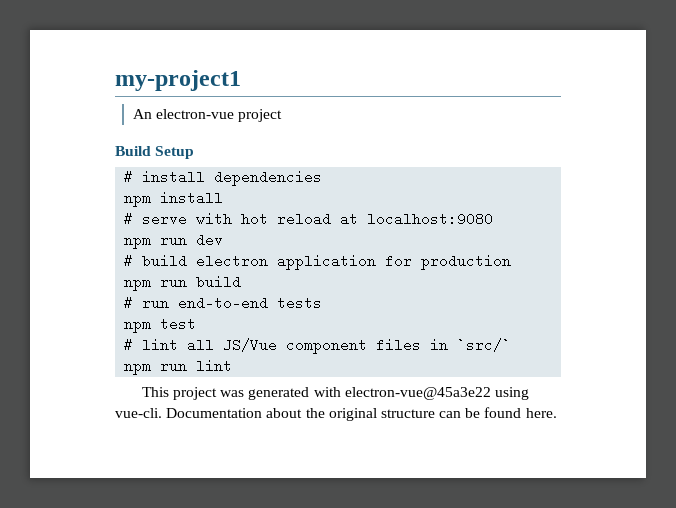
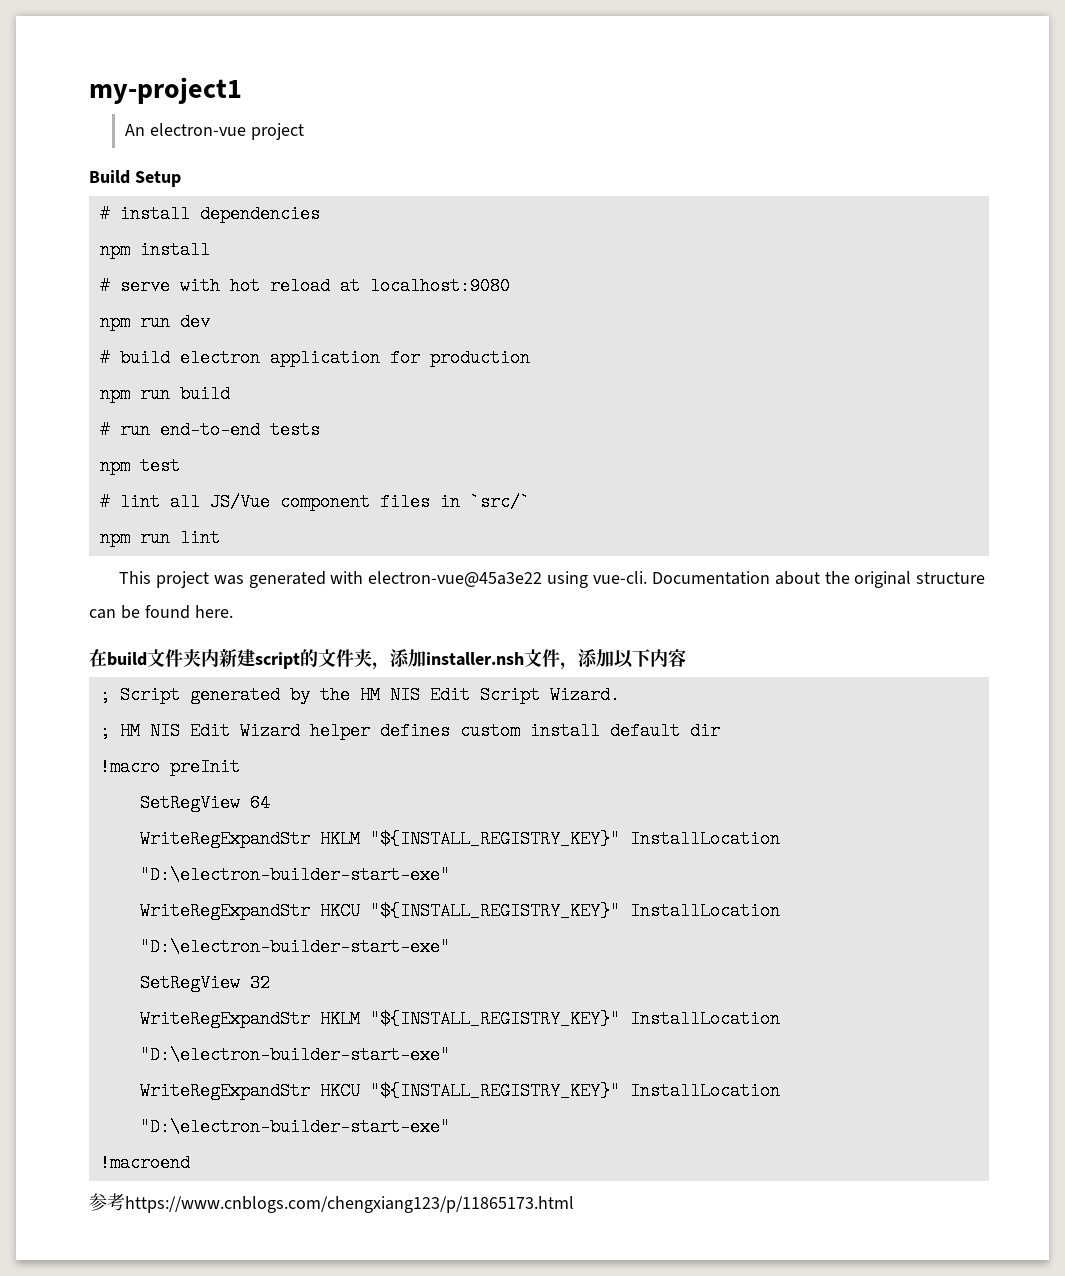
+ 在build文件夹内新建script的文件夹，添加installer.nsh文件，添加以下内容
+ ; Script generated by the HM NIS Edit Script Wizard.
+ ; HM NIS Edit Wizard helper defines custom install default dir
+ !macro preInit
+ SetRegView 64
+ WriteRegExpandStr HKLM "${INSTALL_REGISTRY_KEY}" InstallLocation "D:\electron-builder-start-exe"
+ WriteRegExpandStr HKCU "${INSTALL_REGISTRY_KEY}" InstallLocation "D:\electron-builder-start-exe"
+ SetRegView 32
+ WriteRegExpandStr HKLM "${INSTALL_REGISTRY_KEY}" InstallLocation "D:\electron-builder-start-exe"
+ WriteRegExpandStr HKCU "${INSTALL_REGISTRY_KEY}" InstallLocation "D:\electron-builder-start-exe"
+ !macroend
+ 参考https://www.cnblogs.com/chengxiang123/p/11865173.html

